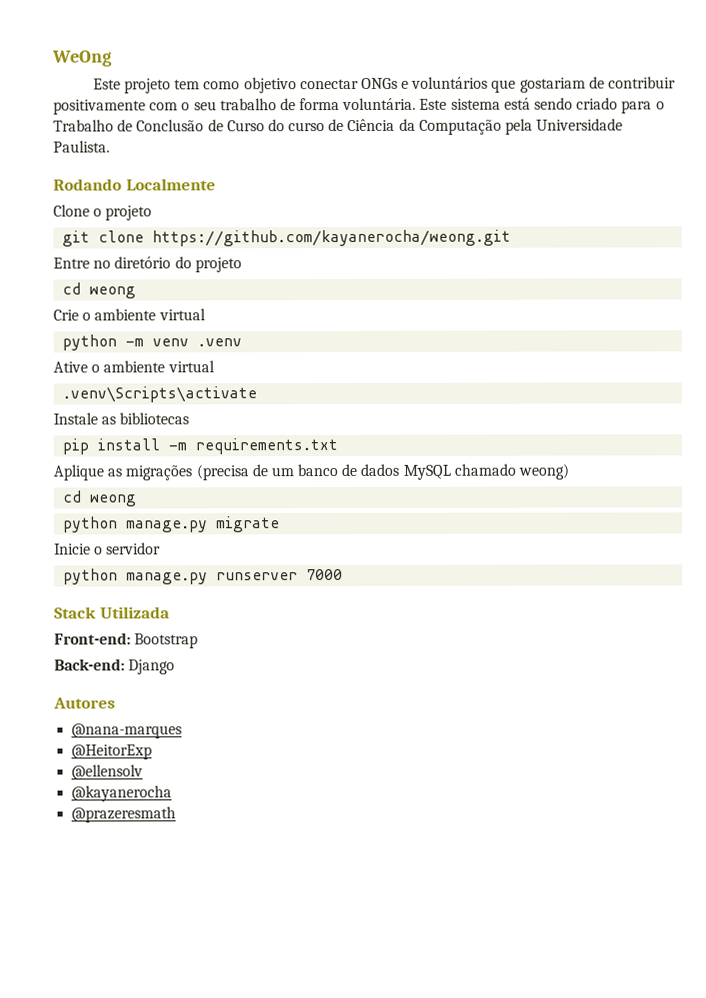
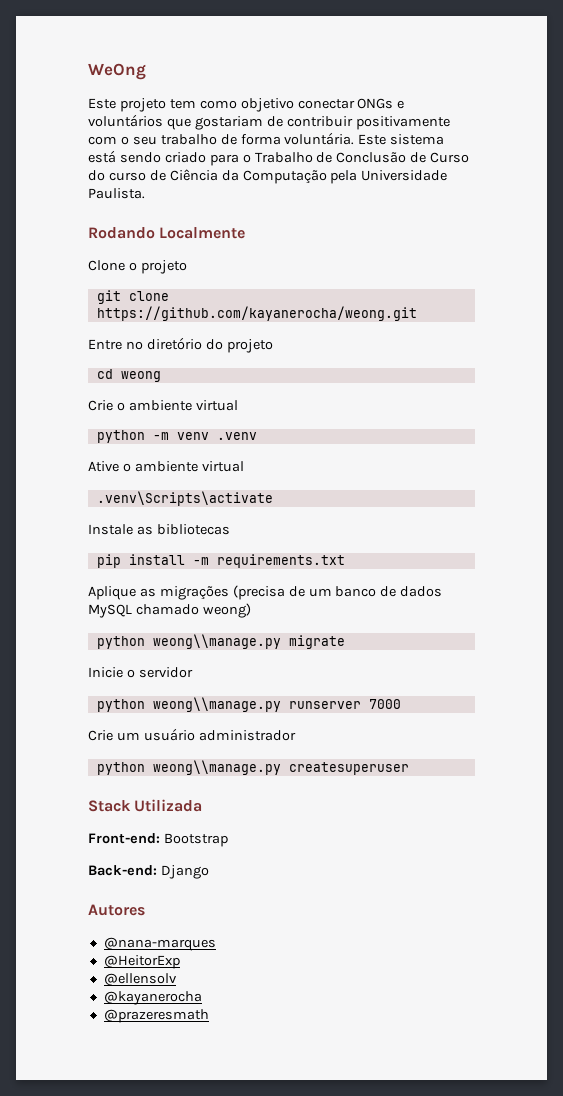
  Aplique as migrações (precisa de um banco de dados MySQL chamado weong)
- cd weong
- python manage.py migrate
+ python weong\\manage.py migrate
- python manage.py runserver 7000
+ python weong\\manage.py runserver 7000
+ Crie um usuário administrador
+ python weong\\manage.py createsuperuser

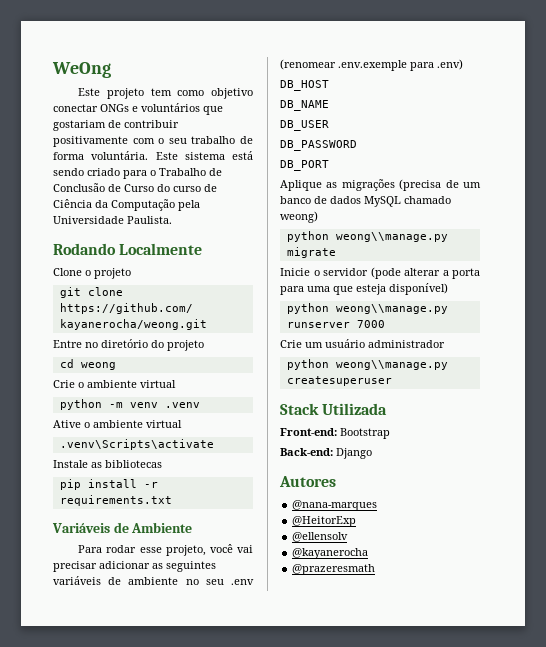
- pip install -m requirements.txt
+ pip install -r requirements.txt
+ Variáveis de Ambiente
+ Para rodar esse projeto, você vai precisar adicionar as seguintes variáveis de ambiente no seu .env (renomear .env.exemple para .env)
+ DB_HOST
+ DB_NAME
+ DB_USER
+ DB_PASSWORD
+ DB_PORT
- Inicie o servidor
+ Inicie o servidor (pode alterar a porta para uma que esteja disponível)

